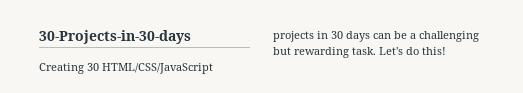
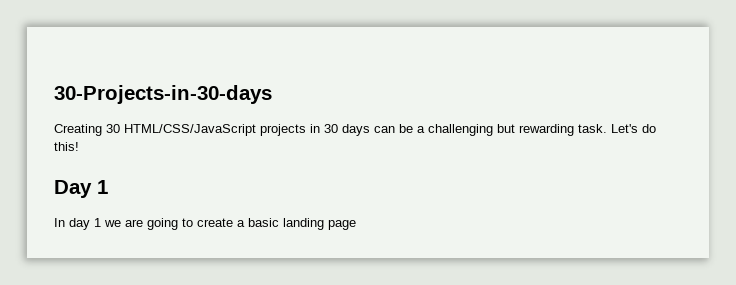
+ Day 1
+ In day 1 we are going to create a basic landing page

